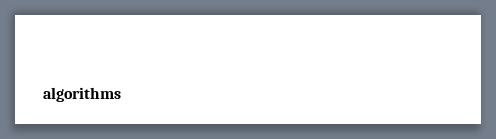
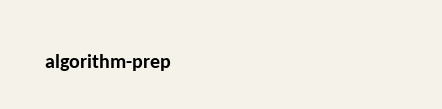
- algorithms
+ algorithm-prep

